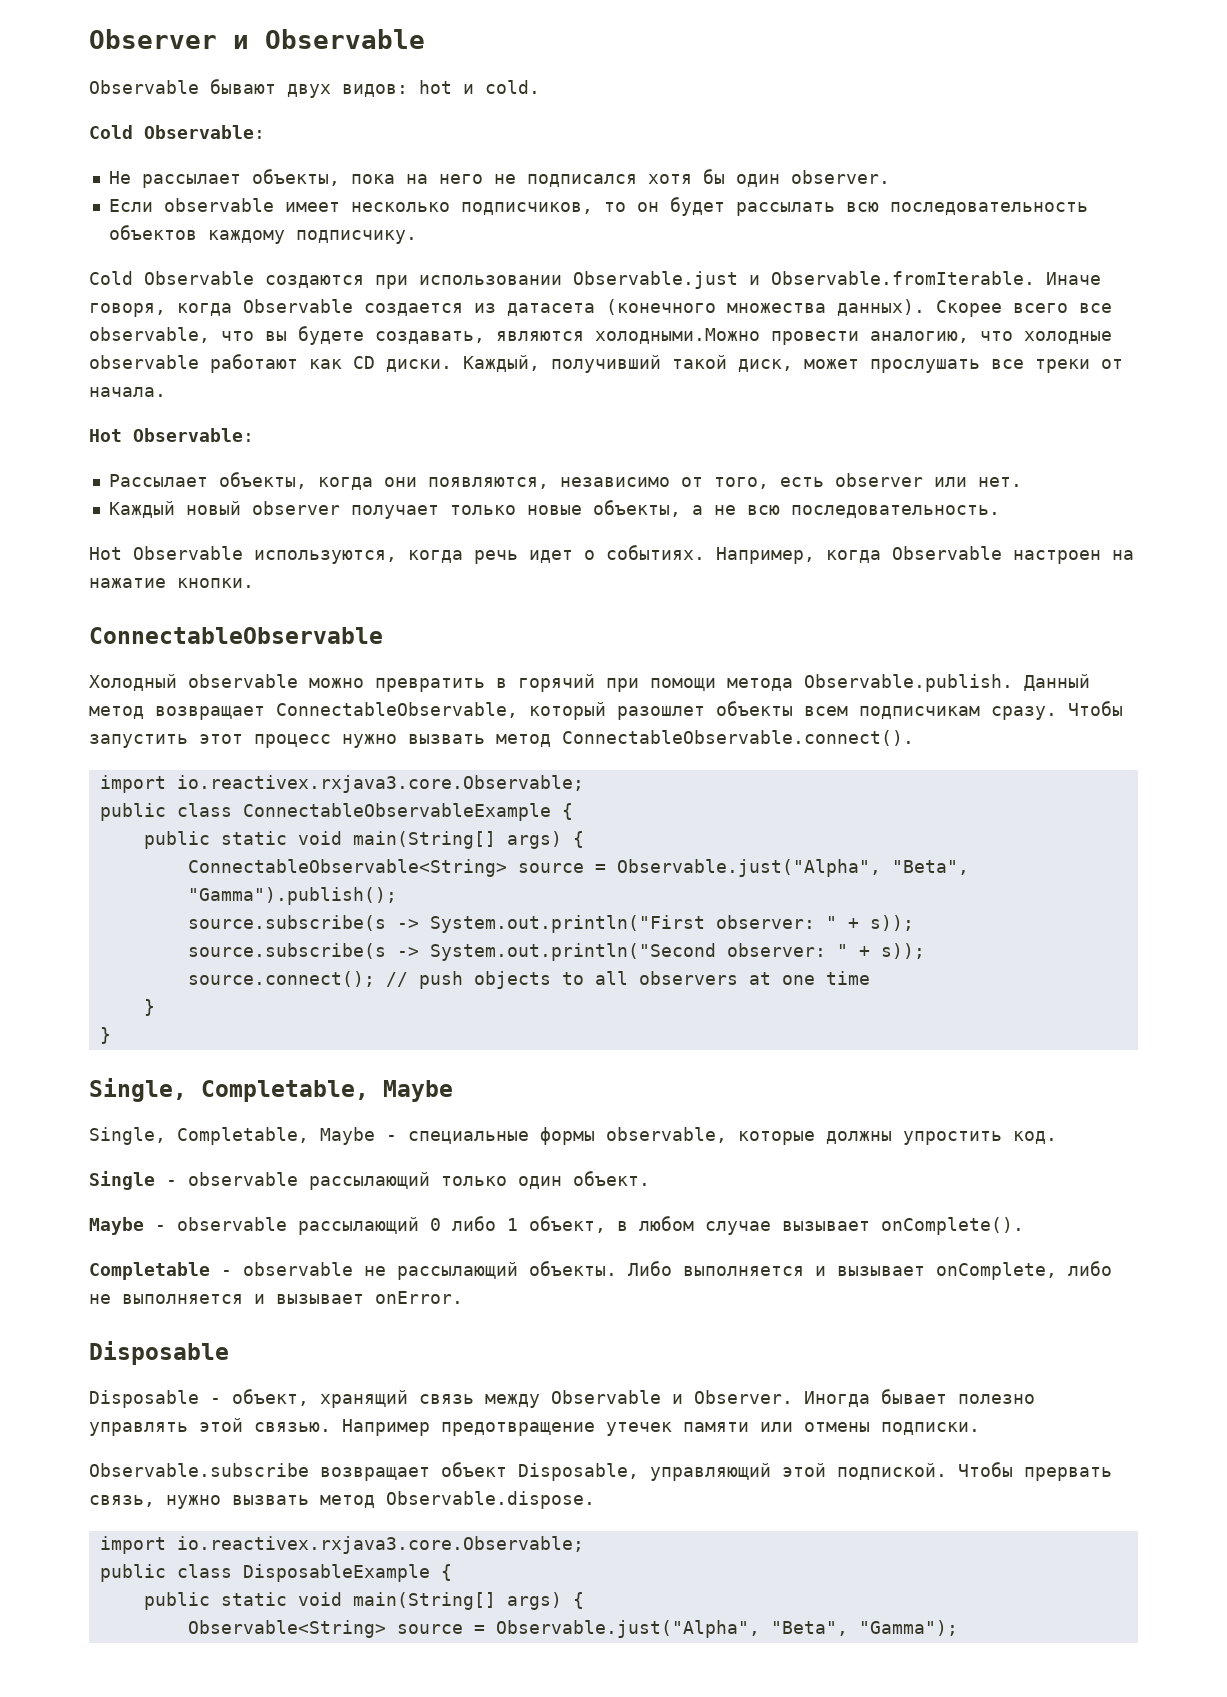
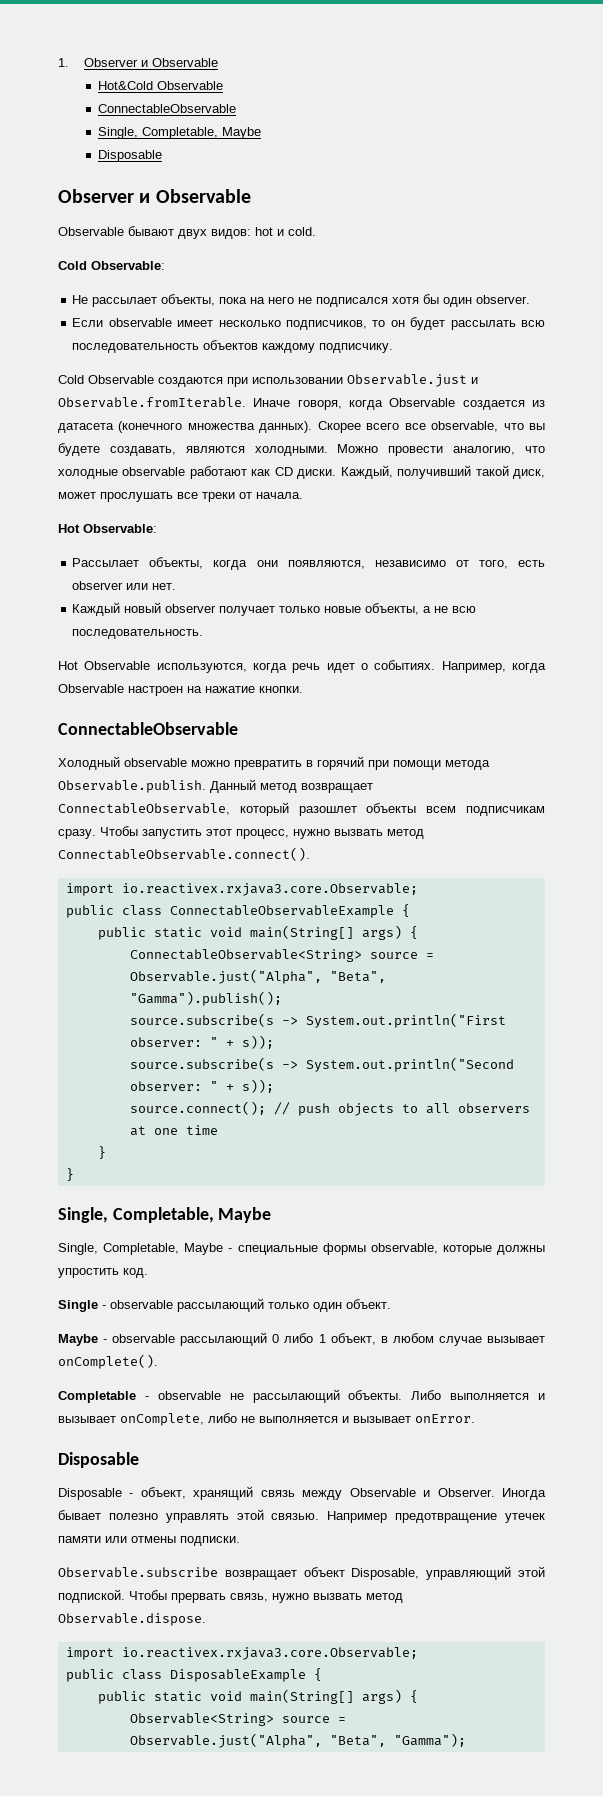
+ 1. Observer и Observable
+ Hot&Cold Observable
+ ConnectableObservable
+ Single, Completable, Maybe
+ Disposable
- Скорее всего все observable, что вы будете создавать, являются холодными.Можно провести аналогию, что холодные observable работают как CD диски.
+ Скорее всего все observable, что вы будете создавать, являются холодными. Можно провести аналогию, что холодные observable работают как CD диски.
- Чтобы запустить этот процесс нужно вызвать метод ConnectableObservable.connect().
+ Чтобы запустить этот процесс, нужно вызвать метод ConnectableObservable.connect().

